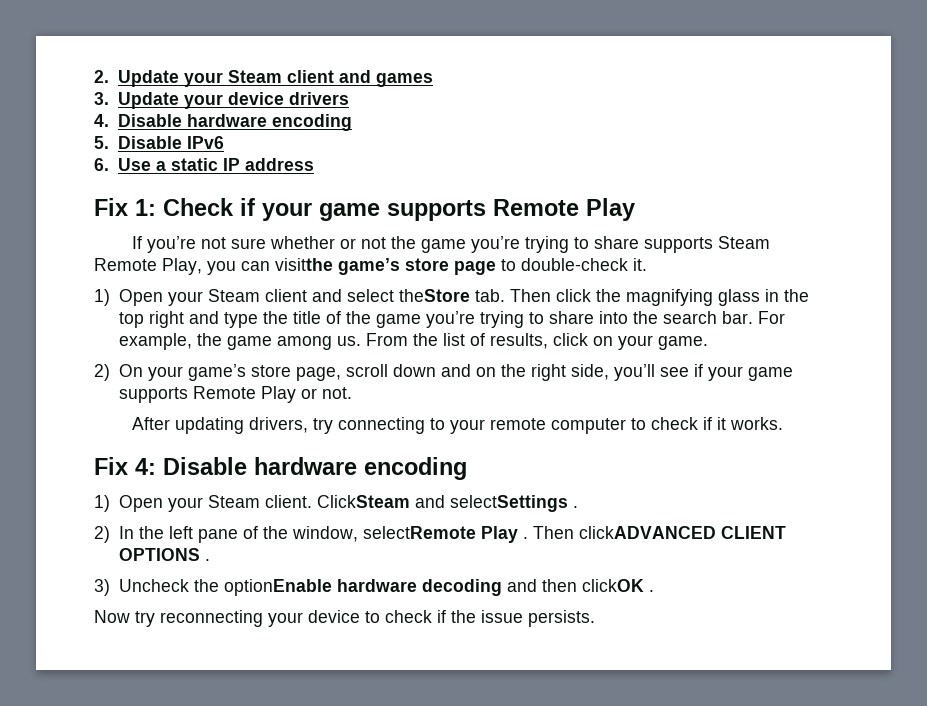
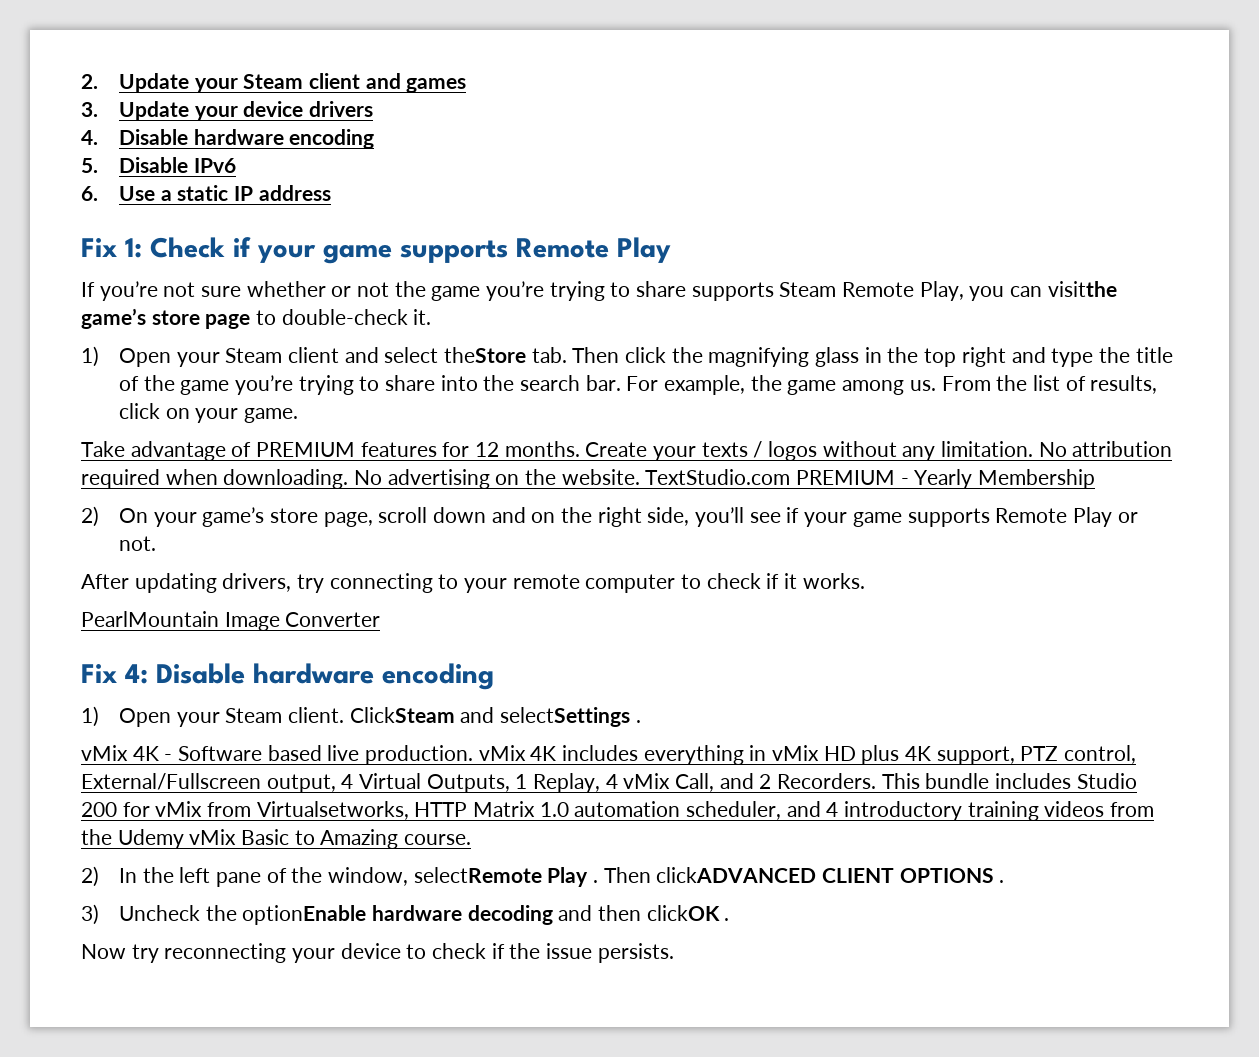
+ Take advantage of PREMIUM features for 12 months. Create your texts / logos without any limitation. No attribution required when downloading. No advertising on the website. TextStudio.com PREMIUM - Yearly Membership
+ PearlMountain Image Converter
+ vMix 4K - Software based live production. vMix 4K includes everything in vMix HD plus 4K support, PTZ control, External/Fullscreen output, 4 Virtual Outputs, 1 Replay, 4 vMix Call, and 2 Recorders. This bundle includes Studio 200 for vMix from Virtualsetworks, HTTP Matrix 1.0 automation scheduler, and 4 introductory training videos from the Udemy vMix Basic to Amazing course.

